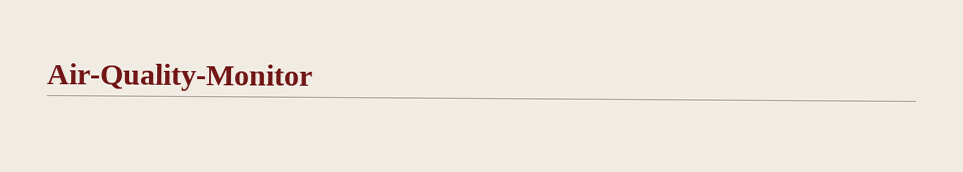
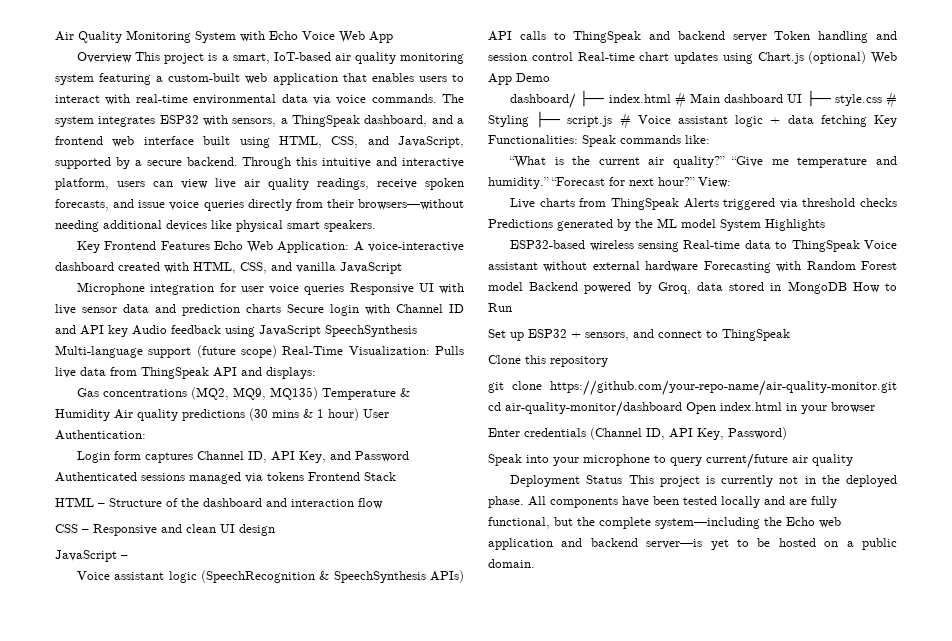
- Air-Quality-Monitor
+ Air Quality Monitoring System with Echo Voice Web App
+ Overview This project is a smart, IoT-based air quality monitoring system featuring a custom-built web application that enables users to interact with real-time environmental data via voice commands. The system integrates ESP32 with sensors, a ThingSpeak dashboard, and a frontend web interface built using HTML, CSS, and JavaScript, supported by a secure backend. Through this intuitive and interactive platform, users can view live air quality readings, receive spoken forecasts, and issue voice queries directly from their browsers—without needing additional devices like physical smart speakers.
+ Key Frontend Features Echo Web Application: A voice-interactive dashboard created with HTML, CSS, and vanilla JavaScript
+ Microphone integration for user voice queries Responsive UI with live sensor data and prediction charts Secure login with Channel ID and API key Audio feedback using JavaScript SpeechSynthesis Multi-language support (future scope) Real-Time Visualization: Pulls live data from ThingSpeak API and displays:
+ Gas concentrations (MQ2, MQ9, MQ135) Temperature & Humidity Air quality predictions (30 mins & 1 hour) User Authentication:
+ Login form captures Channel ID, API Key, and Password Authenticated sessions managed via tokens Frontend Stack
+ HTML – Structure of the dashboard and interaction flow
+ CSS – Responsive and clean UI design
+ JavaScript –
+ Voice assistant logic (SpeechRecognition & SpeechSynthesis APIs) API calls to ThingSpeak and backend server Token handling and session control Real-time chart updates using Chart.js (optional) Web App Demo
+ dashboard/ ├── index.html # Main dashboard UI ├── style.css # Styling ├── script.js # Voice assistant logic + data fetching Key Functionalities: Speak commands like:
+ “What is the current air quality?” “Give me temperature and humidity.” “Forecast for next hour?” View:
+ Live charts from ThingSpeak Alerts triggered via threshold checks Predictions generated by the ML model System Highlights
+ ESP32-based wireless sensing Real-time data to ThingSpeak Voice assistant without external hardware Forecasting with Random Forest model Backend powered by Groq, data stored in MongoDB How to Run
+ Set up ESP32 + sensors, and connect to ThingSpeak
+ Clone this repository
+ git clone https://github.com/your-repo-name/air-quality-monitor.git cd air-quality-monitor/dashboard Open index.html in your browser
+ Enter credentials (Channel ID, API Key, Password)
+ Speak into your microphone to query current/future air quality
+ Deployment Status This project is currently not in the deployed phase. All components have been tested locally and are fully functional, but the complete system—including the Echo web application and backend server—is yet to be hosted on a public domain.

